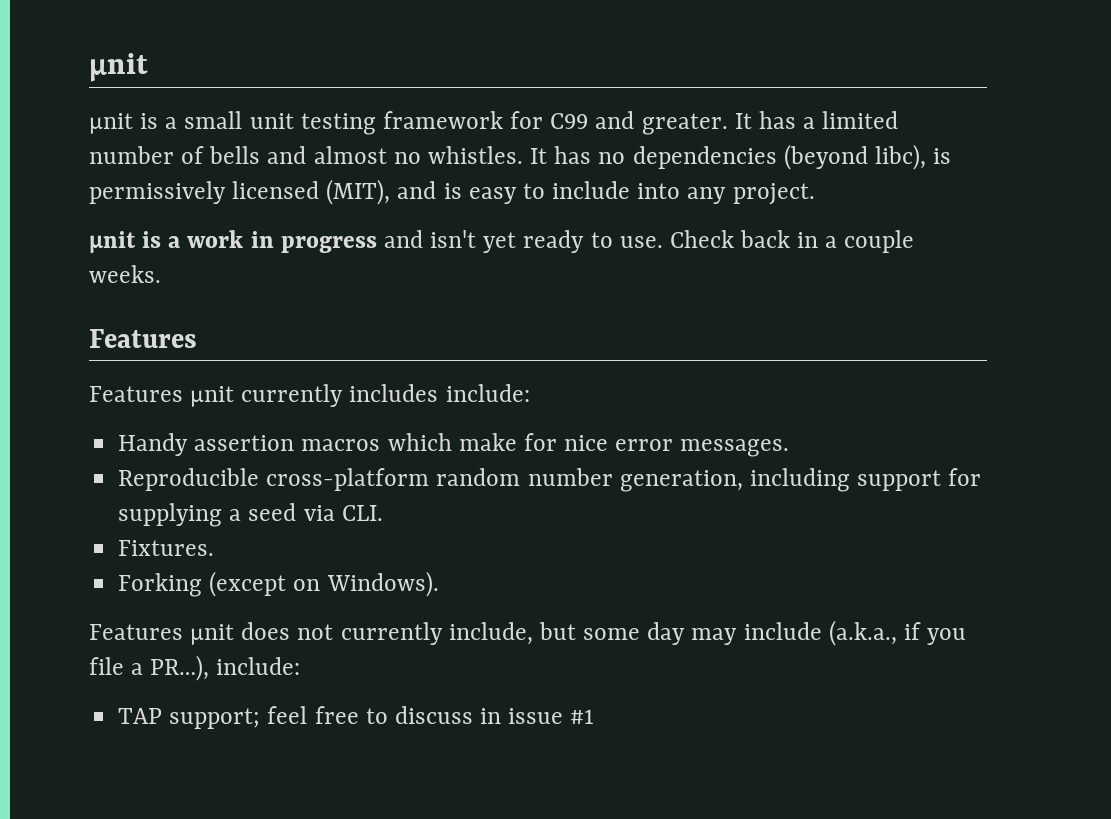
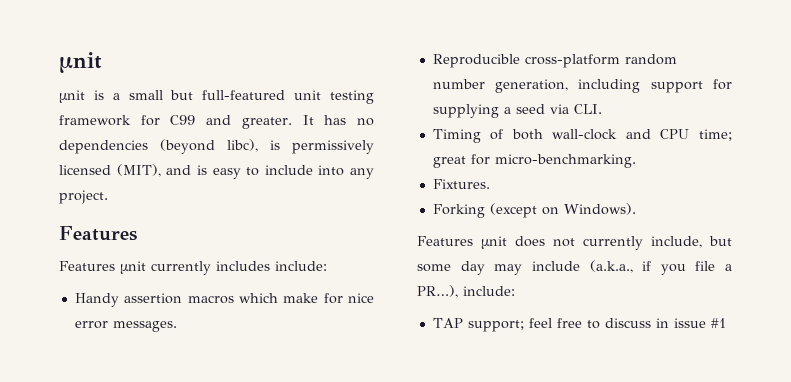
- µnit is a small unit testing framework for C99 and greater.
+ µnit is a small but full-featured unit testing framework for C99 and greater.
- It has a limited number of bells and almost no whistles. It has no dependencies (beyond libc), is permissively licensed (MIT), and is easy to include into any project.
+ It has no dependencies (beyond libc), is permissively licensed (MIT), and is easy to include into any project.
- µnit is a work in progress and isn't yet ready to use. Check back in a couple weeks.
+ Timing of both wall-clock and CPU time; great for micro-benchmarking.

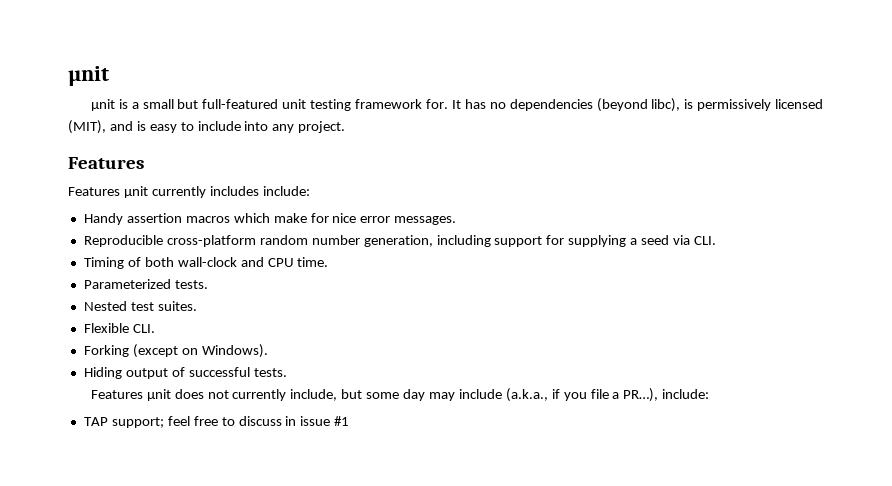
- µnit is a small but full-featured unit testing framework for C99 and greater.
+ µnit is a small but full-featured unit testing framework for.
- Timing of both wall-clock and CPU time; great for micro-benchmarking.
- Fixtures.
+ Timing of both wall-clock and CPU time.
+ Parameterized tests.
+ Nested test suites.
+ Flexible CLI.
+ Hiding output of successful tests.

